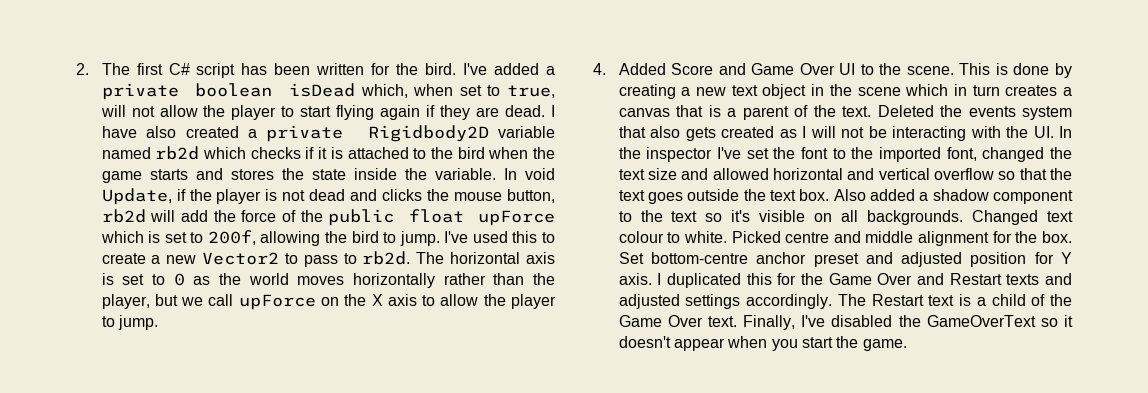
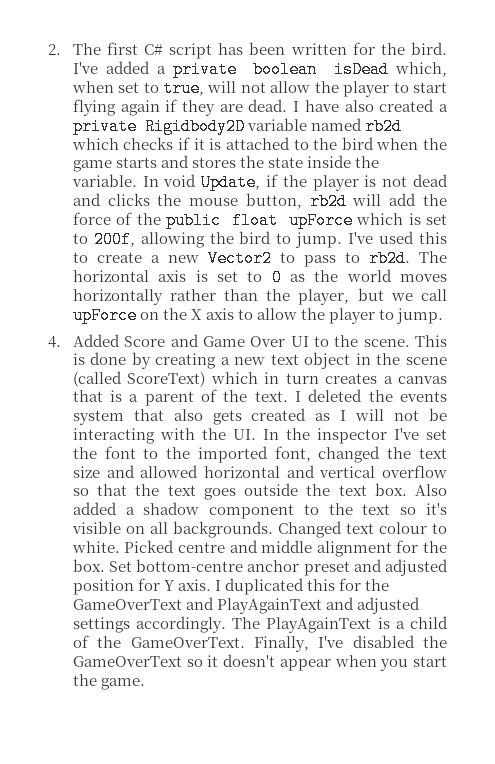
- This is done by creating a new text object in the scene which in turn creates a canvas that is a parent of the text.
+ This is done by creating a new text object in the scene (called ScoreText) which in turn creates a canvas that is a parent of the text.
- Deleted the events system that also gets created as I will not be interacting with the UI. In the inspector I've set the font to the imported font, changed the text size and allowed horizontal and vertical overflow so that the text goes outside the text box.
+ I deleted the events system that also gets created as I will not be interacting with the UI. In the inspector I've set the font to the imported font, changed the text size and allowed horizontal and vertical overflow so that the text goes outside the text box.
- I duplicated this for the Game Over and Restart texts and adjusted settings accordingly.
+ I duplicated this for the GameOverText and PlayAgainText and adjusted settings accordingly.
- The Restart text is a child of the Game Over text.
+ The PlayAgainText is a child of the GameOverText.

